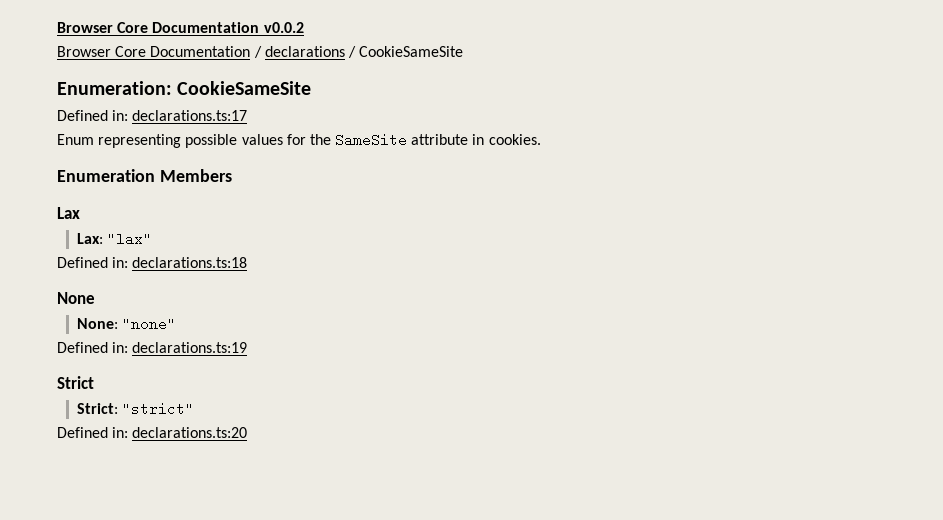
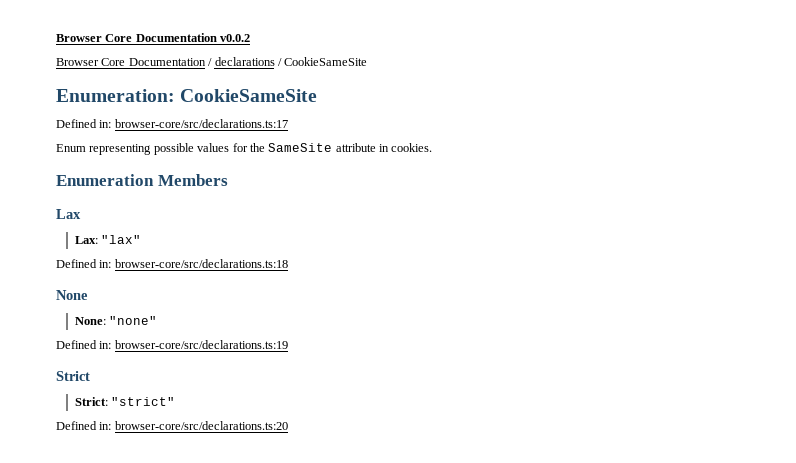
- Defined in: declarations.ts:17
+ Defined in: browser-core/src/declarations.ts:17
- Defined in: declarations.ts:18
+ Defined in: browser-core/src/declarations.ts:18
- Defined in: declarations.ts:19
+ Defined in: browser-core/src/declarations.ts:19
- Defined in: declarations.ts:20
+ Defined in: browser-core/src/declarations.ts:20

